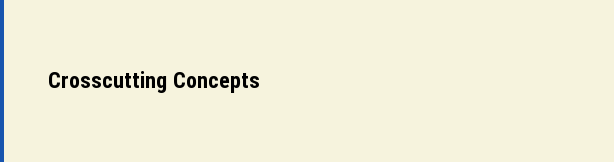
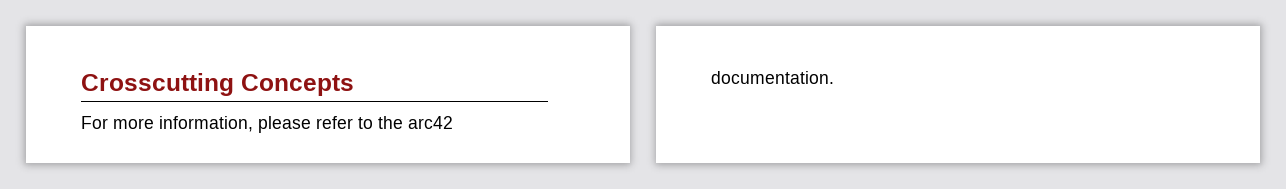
+ For more information, please refer to the arc42 documentation.

